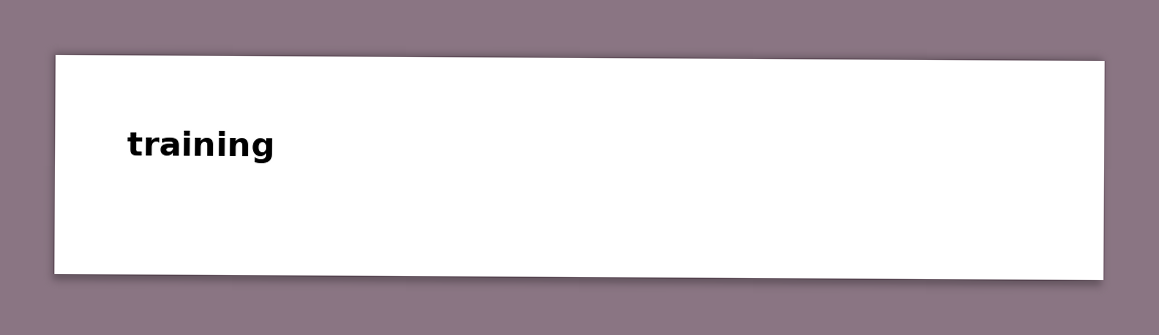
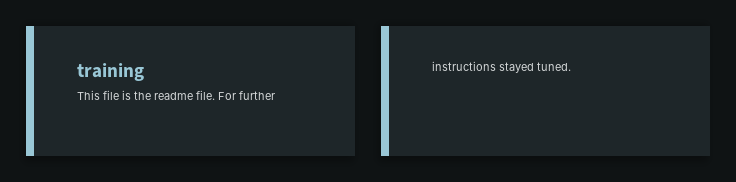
+ This file is the readme file. For further instructions stayed tuned.

